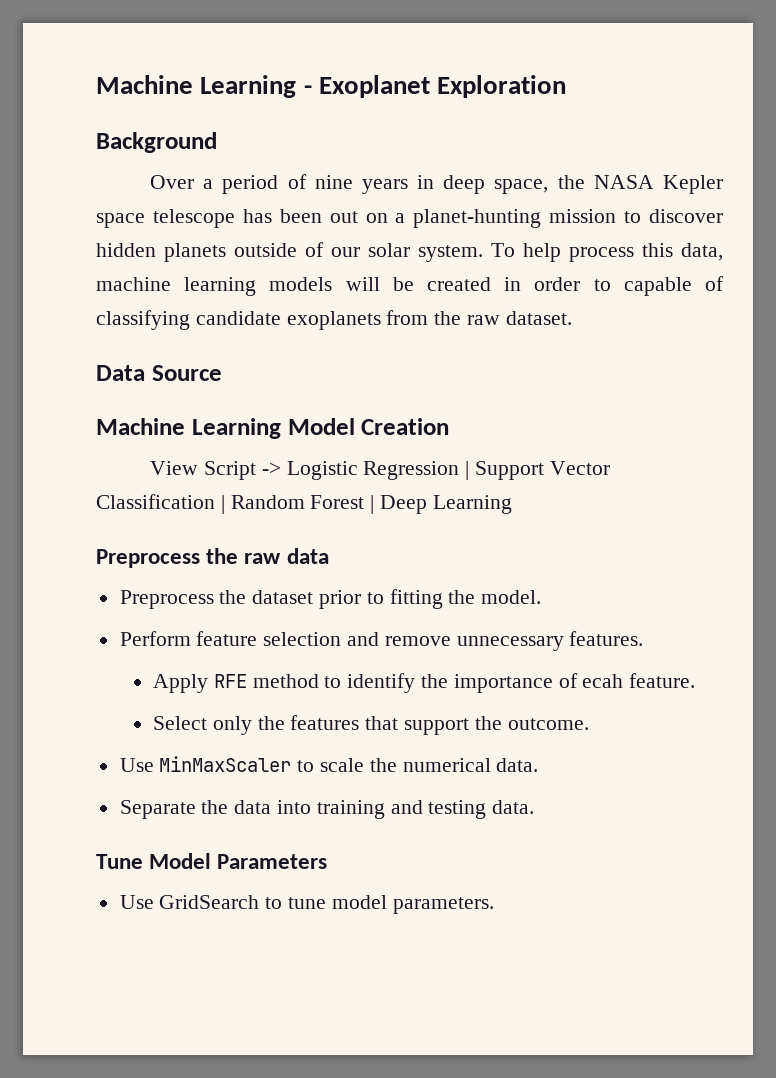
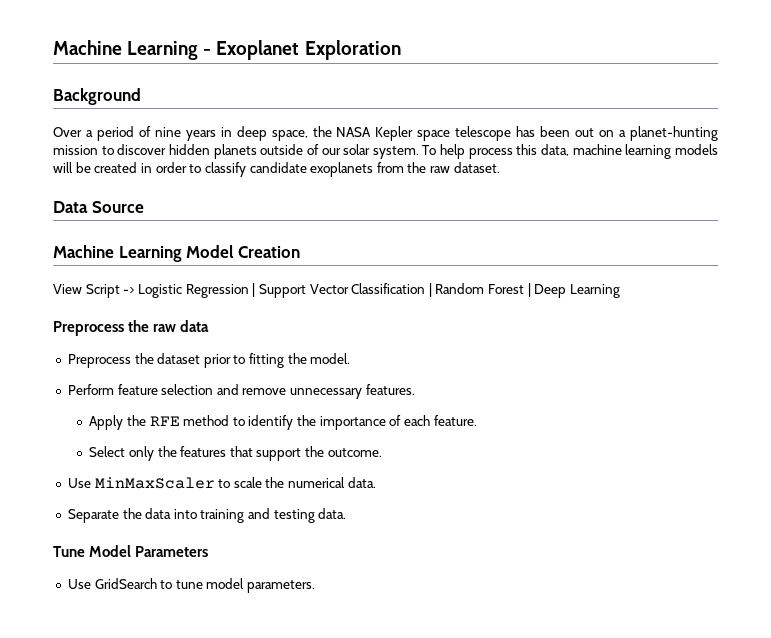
- To help process this data, machine learning models will be created in order to capable of classifying candidate exoplanets from the raw dataset.
+ To help process this data, machine learning models will be created in order to classify candidate exoplanets from the raw dataset.
- Apply RFE method to identify the importance of ecah feature.
+ Apply the RFE method to identify the importance of each feature.

